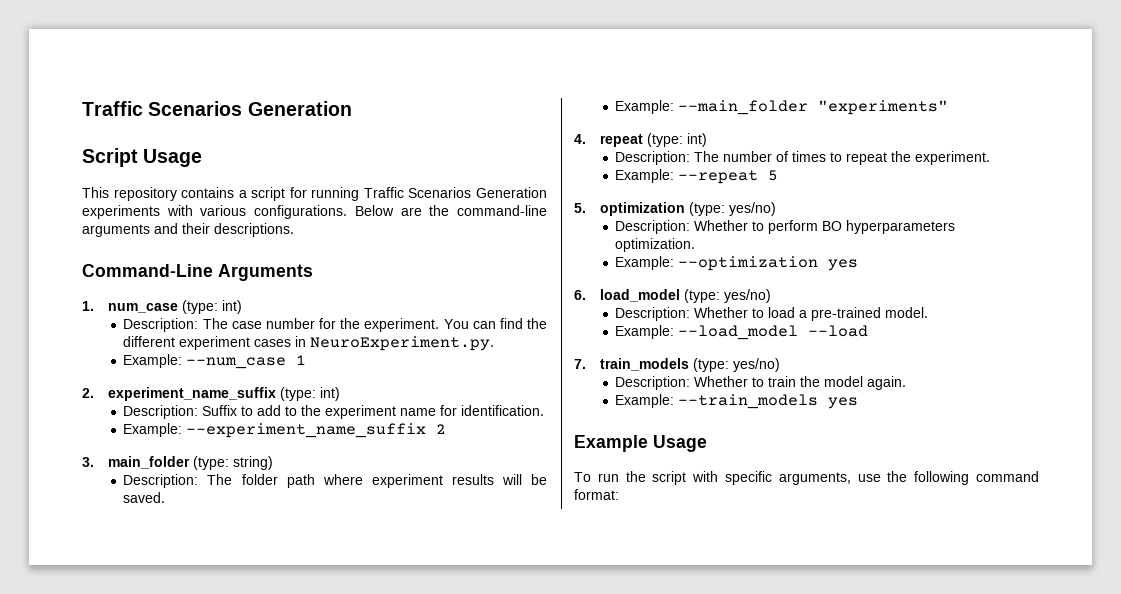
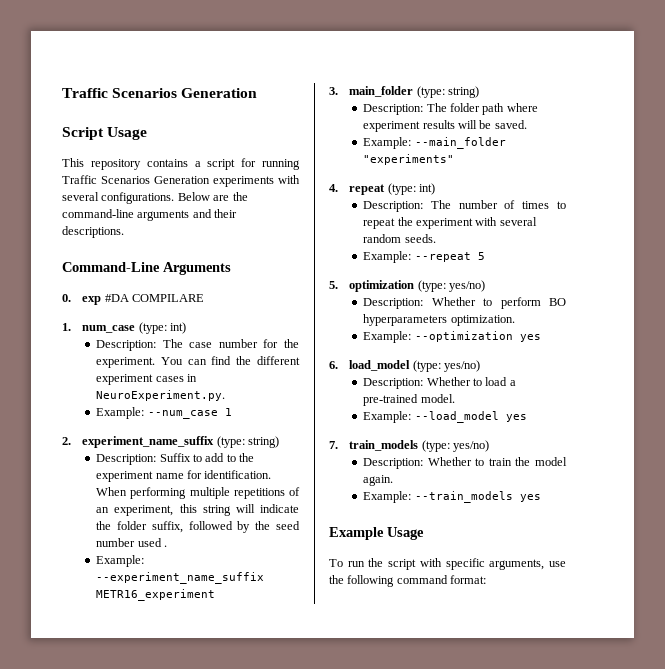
- This repository contains a script for running Traffic Scenarios Generation experiments with various configurations.
+ This repository contains a script for running Traffic Scenarios Generation experiments with several configurations.
+ 0. exp #DA COMPILARE
- 2. experiment_name_suffix (type: int)
+ 2. experiment_name_suffix (type: string)
+ When performing multiple repetitions of an experiment, this string will indicate the folder suffix, followed by the seed number used .
- Example: --experiment_name_suffix 2
+ Example: --experiment_name_suffix METR16_experiment
- Description: The number of times to repeat the experiment.
+ Description: The number of times to repeat the experiment with several random seeds.
- Example: --load_model --load
+ Example: --load_model yes

